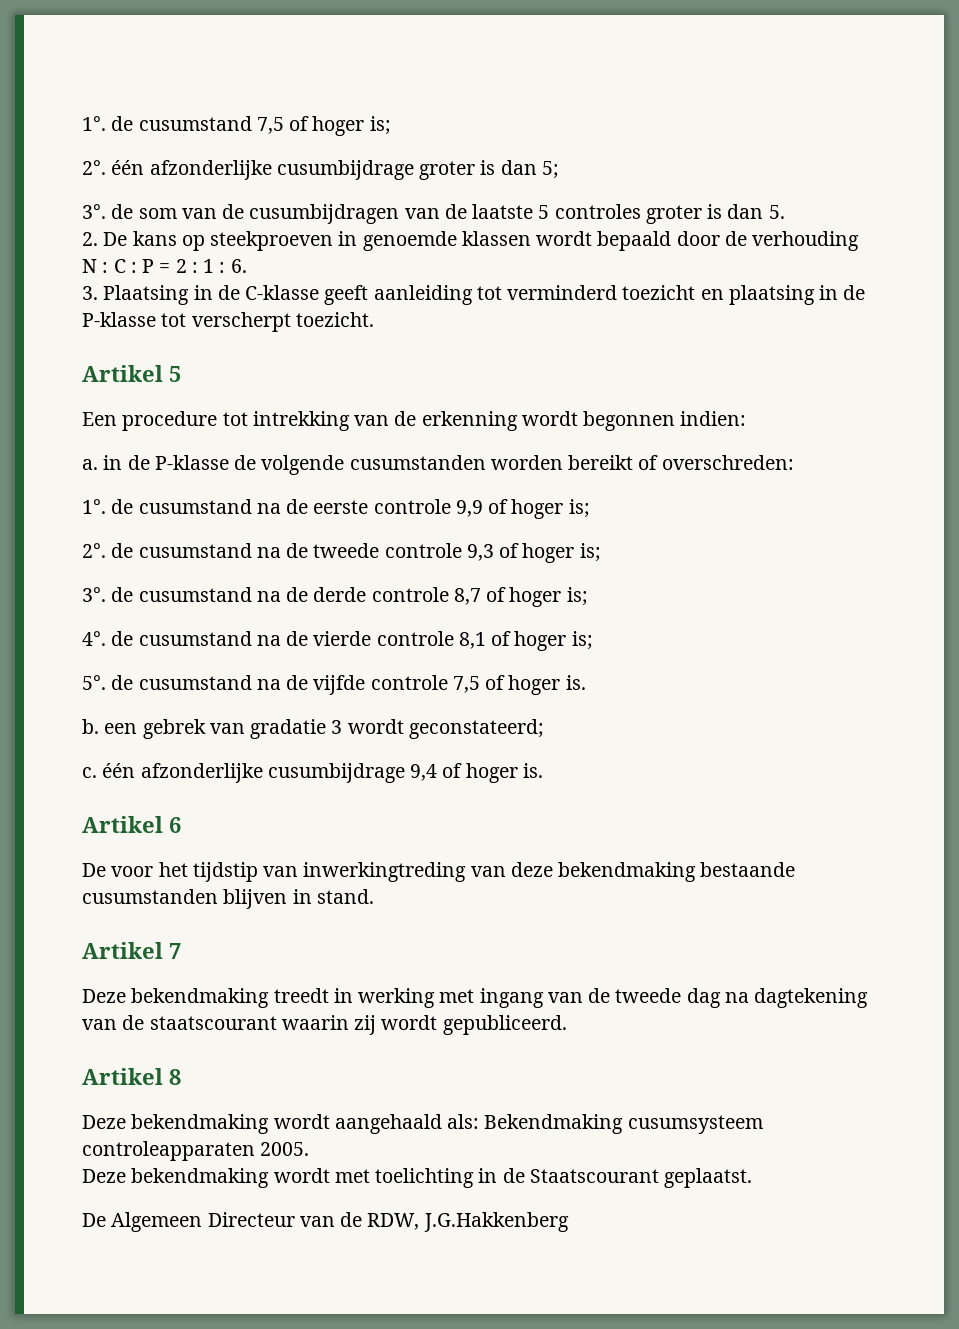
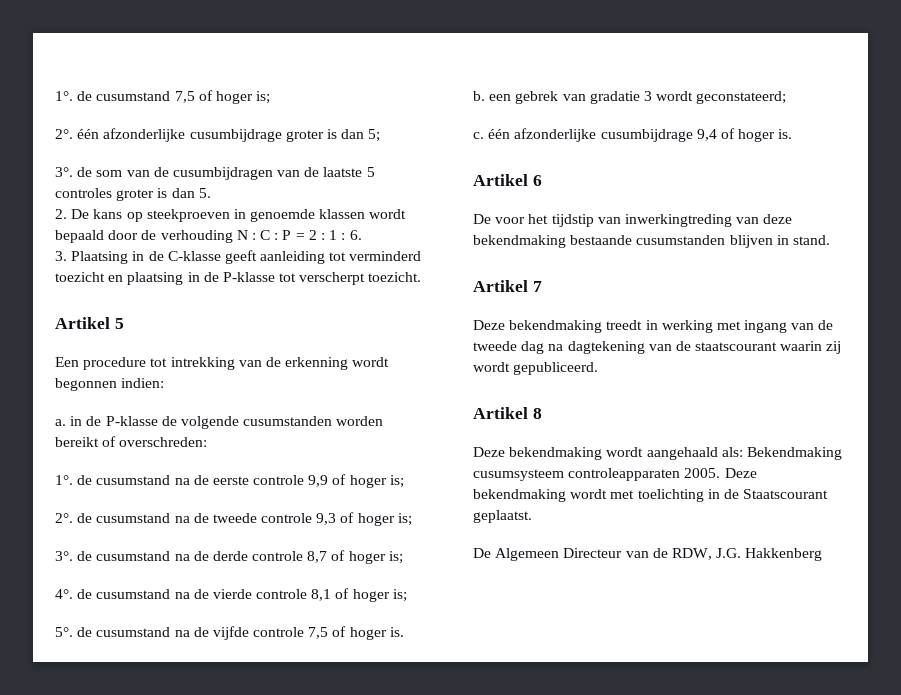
- Deze bekendmaking wordt aangehaald als: Bekendmaking cusumsysteem controleapparaten 2005.
- Deze bekendmaking wordt met toelichting in de Staatscourant geplaatst.
+ Deze bekendmaking wordt aangehaald als: Bekendmaking cusumsysteem controleapparaten 2005. Deze bekendmaking wordt met toelichting in de Staatscourant geplaatst.
- De Algemeen Directeur van de RDW, J.G.Hakkenberg
+ De Algemeen Directeur van de RDW, J.G. Hakkenberg

